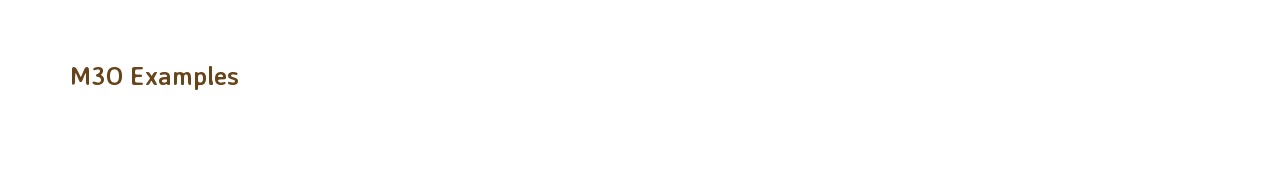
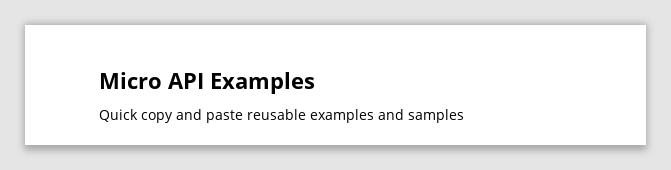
- M3O Examples
+ Micro API Examples
+ Quick copy and paste reusable examples and samples

